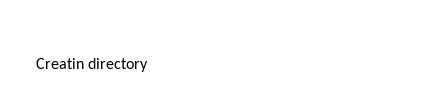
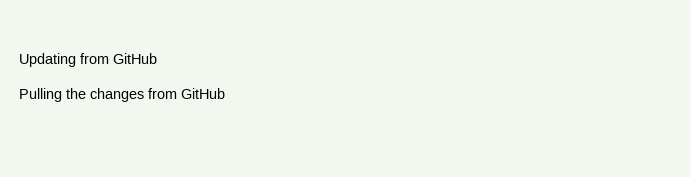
- Creatin directory
+ Updating from GitHub
+ Pulling the changes from GitHub

